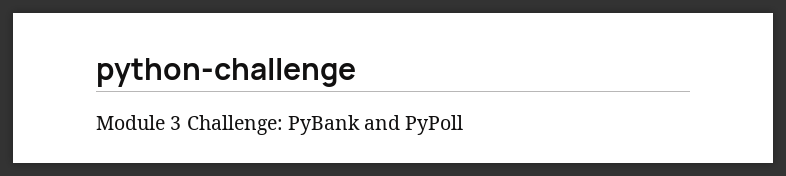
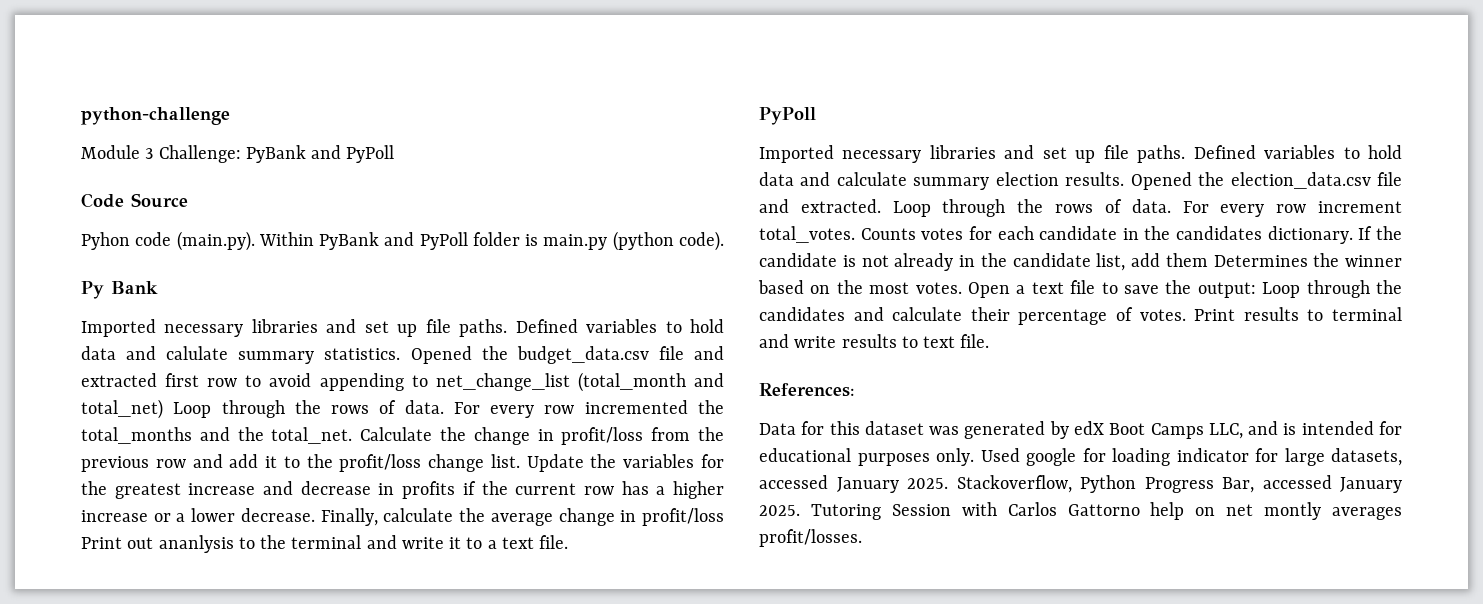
+ Code Source
+ Pyhon code (main.py). Within PyBank and PyPoll folder is main.py (python code).
+ Py Bank
+ Imported necessary libraries and set up file paths. Defined variables to hold data and calulate summary statistics. Opened the budget_data.csv file and extracted first row to avoid appending to net_change_list (total_month and total_net) Loop through the rows of data. For every row incremented the total_months and the total_net. Calculate the change in profit/loss from the previous row and add it to the profit/loss change list. Update the variables for the greatest increase and decrease in profits if the current row has a higher increase or a lower decrease. Finally, calculate the average change in profit/loss Print out ananlysis to the terminal and write it to a text file.
+ PyPoll
+ Imported necessary libraries and set up file paths. Defined variables to hold data and calculate summary election results. Opened the election_data.csv file and extracted. Loop through the rows of data. For every row increment total_votes. Counts votes for each candidate in the candidates dictionary. If the candidate is not already in the candidate list, add them Determines the winner based on the most votes. Open a text file to save the output: Loop through the candidates and calculate their percentage of votes. Print results to terminal and write results to text file.
+ References:
+ Data for this dataset was generated by edX Boot Camps LLC, and is intended for educational purposes only. Used google for loading indicator for large datasets, accessed January 2025. Stackoverflow, Python Progress Bar, accessed January 2025. Tutoring Session with Carlos Gattorno help on net montly averages profit/losses.

